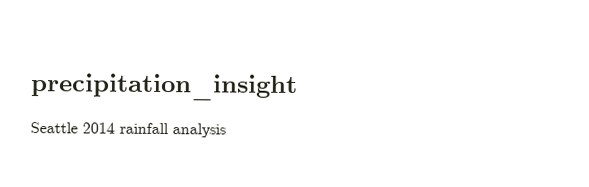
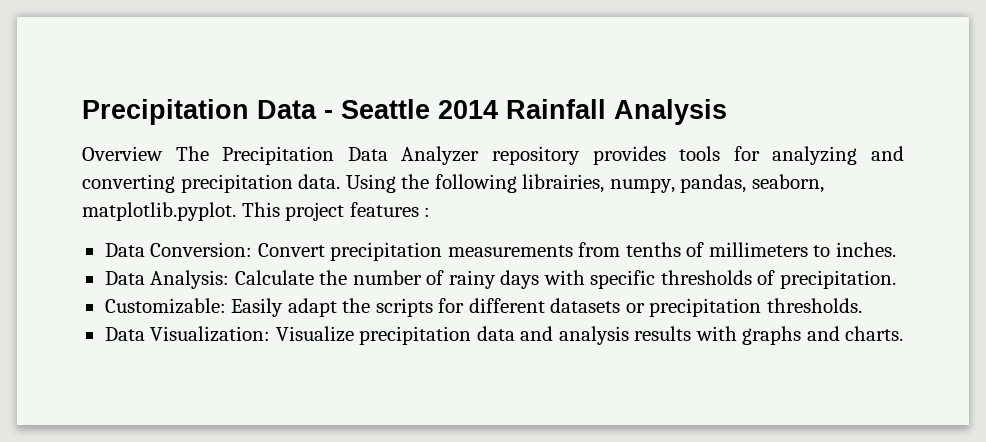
- precipitation_insight
- Seattle 2014 rainfall analysis
+ Precipitation Data - Seattle 2014 Rainfall Analysis
+ Overview The Precipitation Data Analyzer repository provides tools for analyzing and converting precipitation data. Using the following librairies, numpy, pandas, seaborn, matplotlib.pyplot. This project features :
+ Data Conversion: Convert precipitation measurements from tenths of millimeters to inches.
+ Data Analysis: Calculate the number of rainy days with specific thresholds of precipitation.
+ Customizable: Easily adapt the scripts for different datasets or precipitation thresholds.
+ Data Visualization: Visualize precipitation data and analysis results with graphs and charts.

